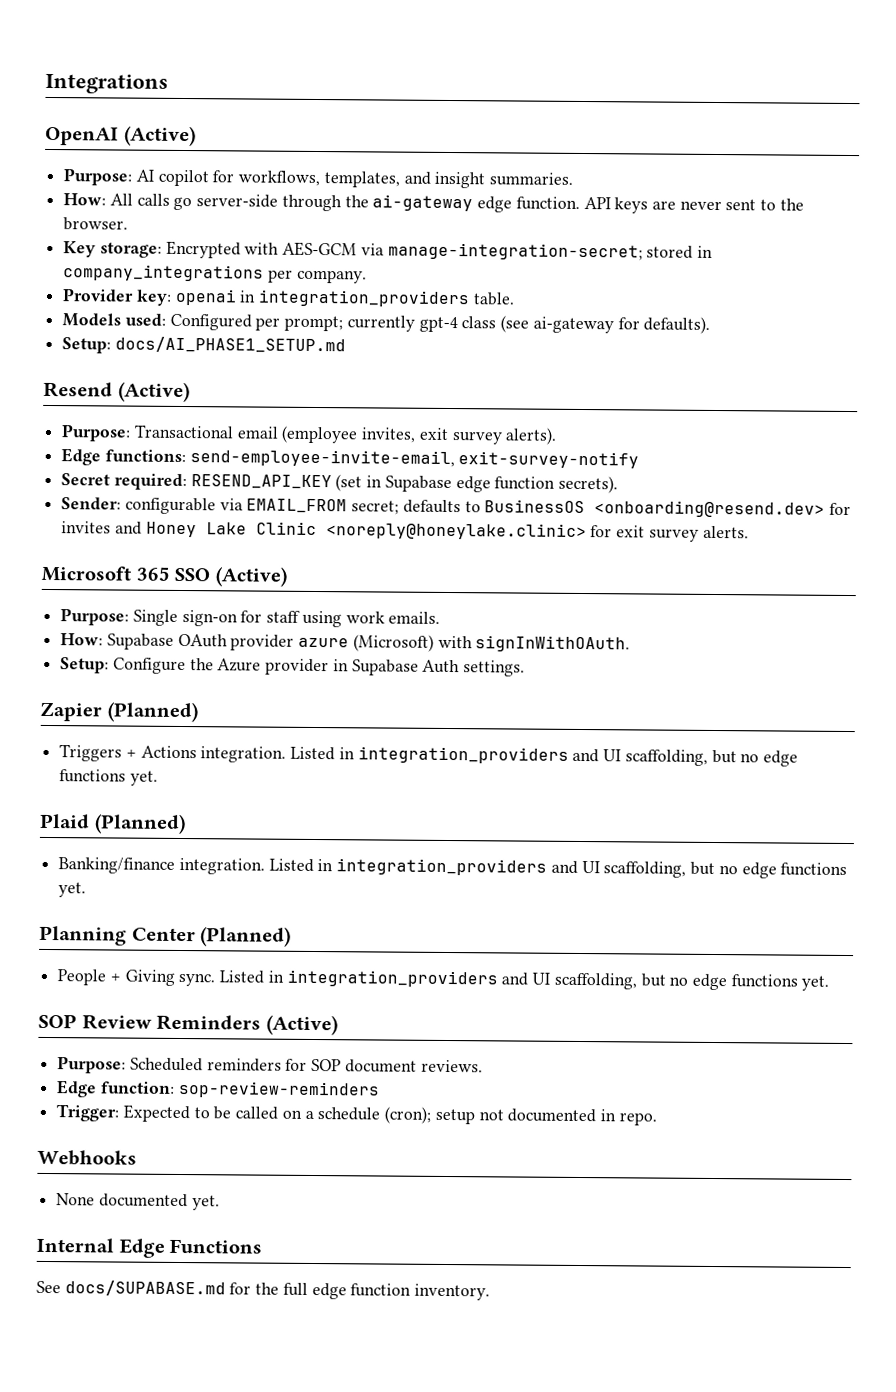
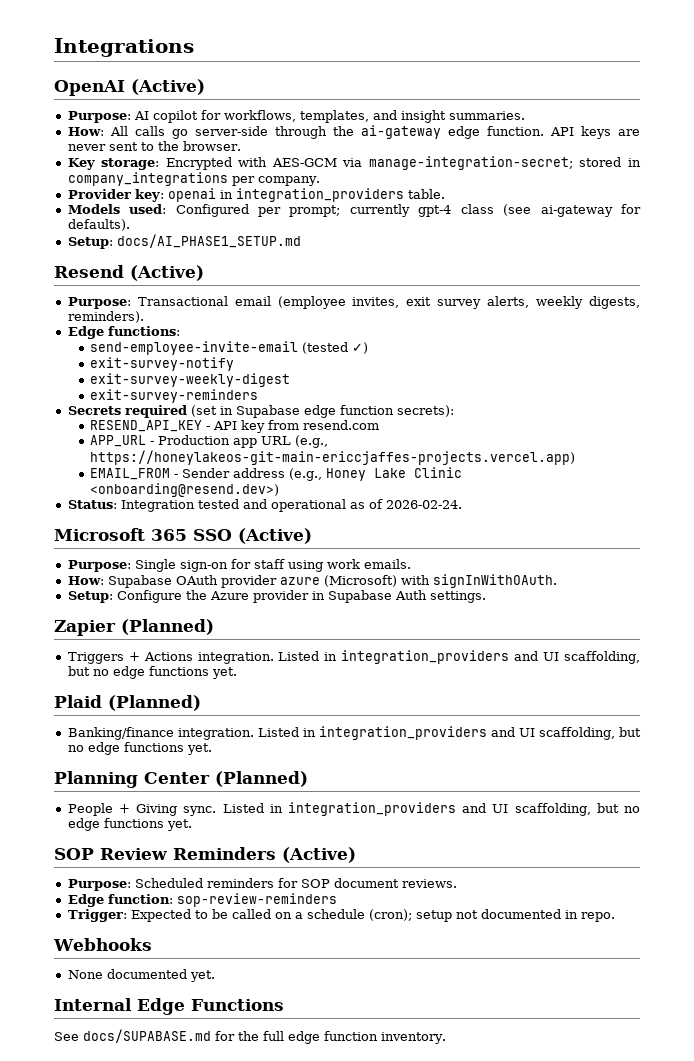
- Purpose: Transactional email (employee invites, exit survey alerts).
- Edge functions: send-employee-invite-email, exit-survey-notify
- Secret required: RESEND_API_KEY (set in Supabase edge function secrets).
- Sender: configurable via EMAIL_FROM secret; defaults to BusinessOS <onboarding@resend.dev> for invites and Honey Lake Clinic <noreply@honeylake.clinic> for exit survey alerts.
+ Purpose: Transactional email (employee invites, exit survey alerts, weekly digests, reminders).
+ Edge functions:
+ send-employee-invite-email (tested ✓)
+ exit-survey-notify
+ exit-survey-weekly-digest
+ exit-survey-reminders
+ Secrets required (set in Supabase edge function secrets):
+ RESEND_API_KEY - API key from resend.com
+ APP_URL - Production app URL (e.g., https://honeylakeos-git-main-ericcjaffes-projects.vercel.app)
+ EMAIL_FROM - Sender address (e.g., Honey Lake Clinic <onboarding@resend.dev>)
+ Status: Integration tested and operational as of 2026-02-24.

